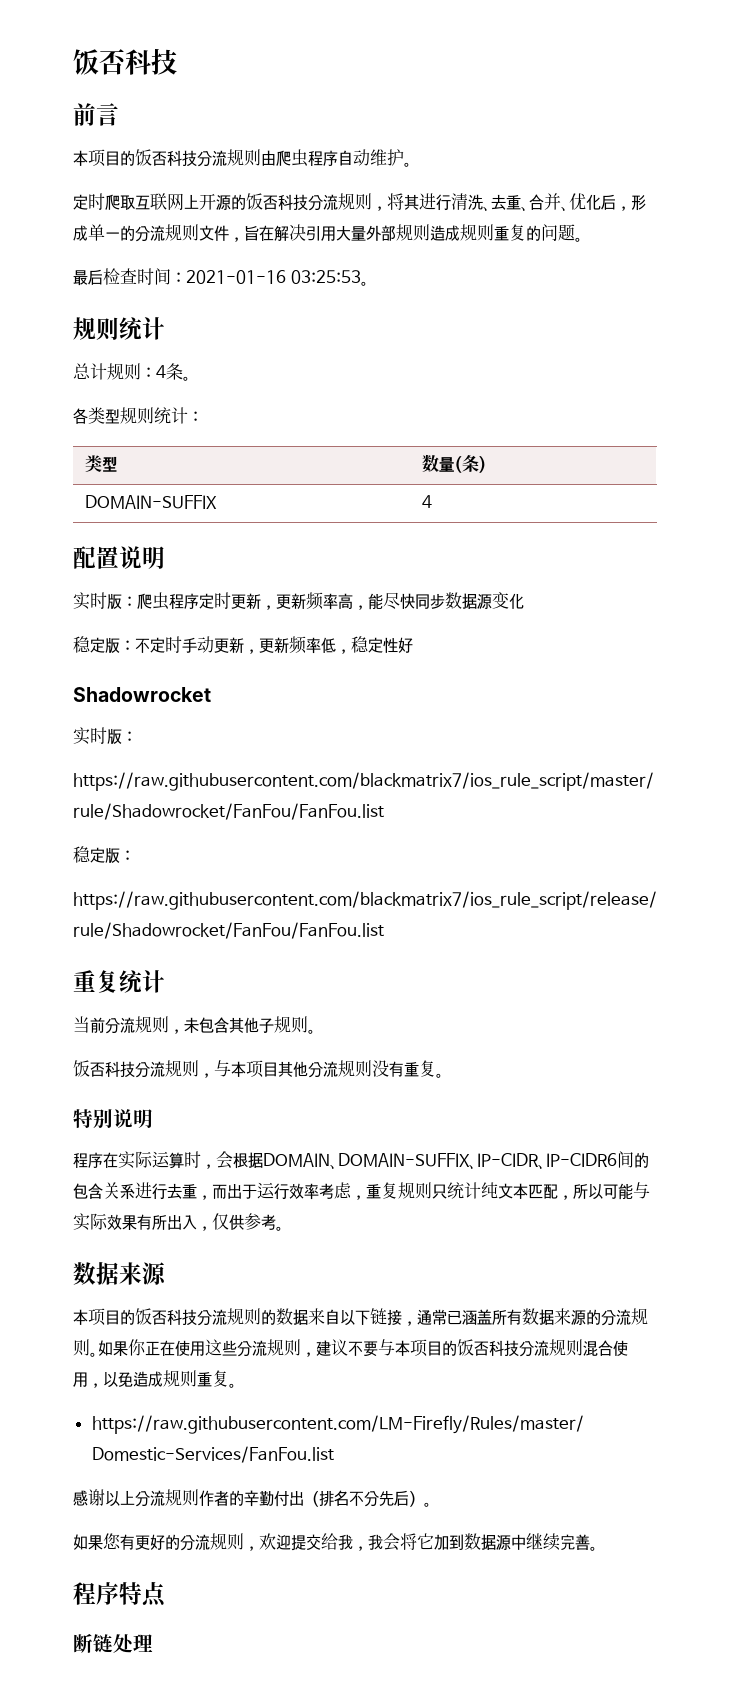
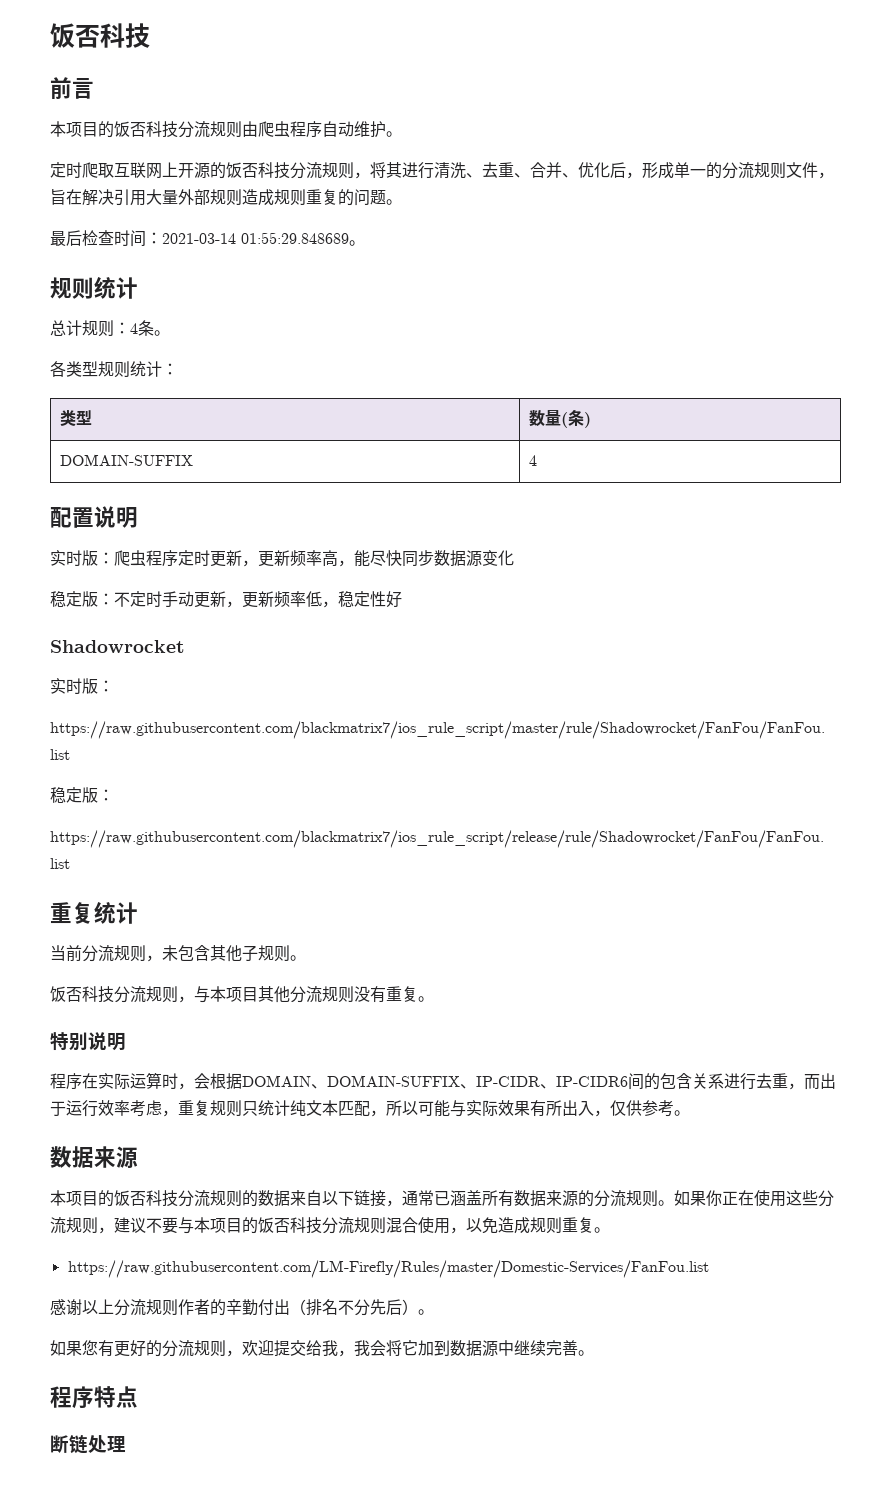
- 最后检查时间：2021-01-16 03:25:53。
+ 最后检查时间：2021-03-14 01:55:29.848689。

